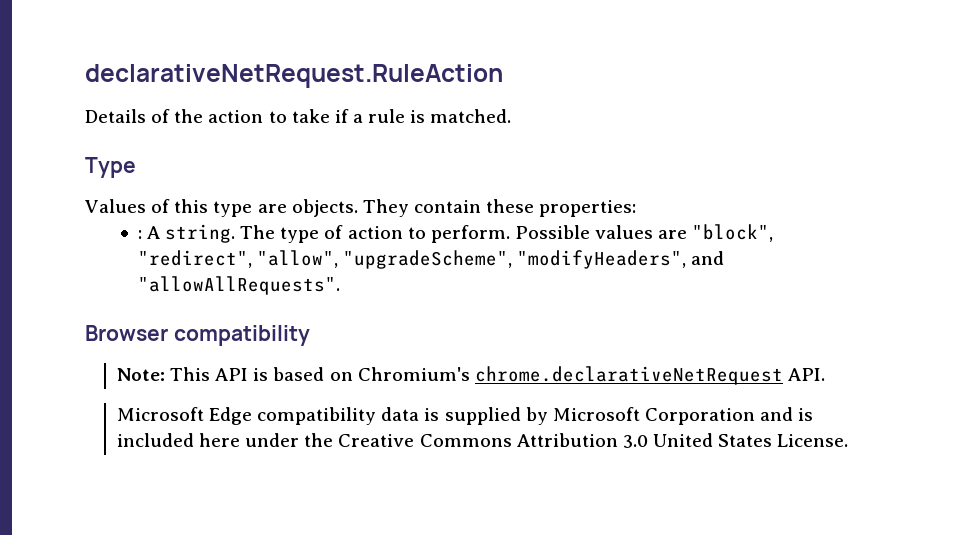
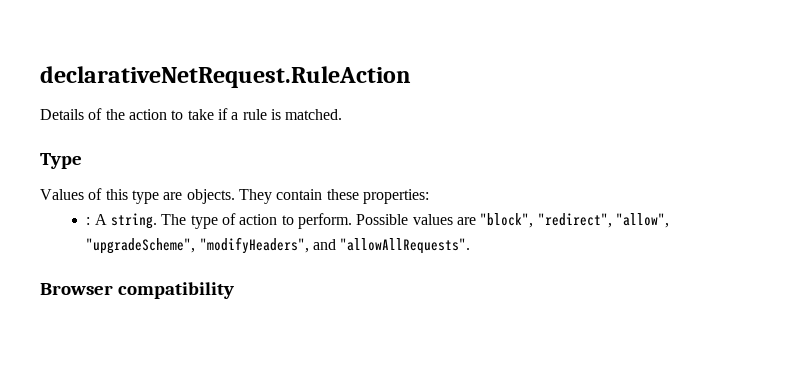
- Note: This API is based on Chromium's chrome.declarativeNetRequest API.
- Microsoft Edge compatibility data is supplied by Microsoft Corporation and is included here under the Creative Commons Attribution 3.0 United States License.

